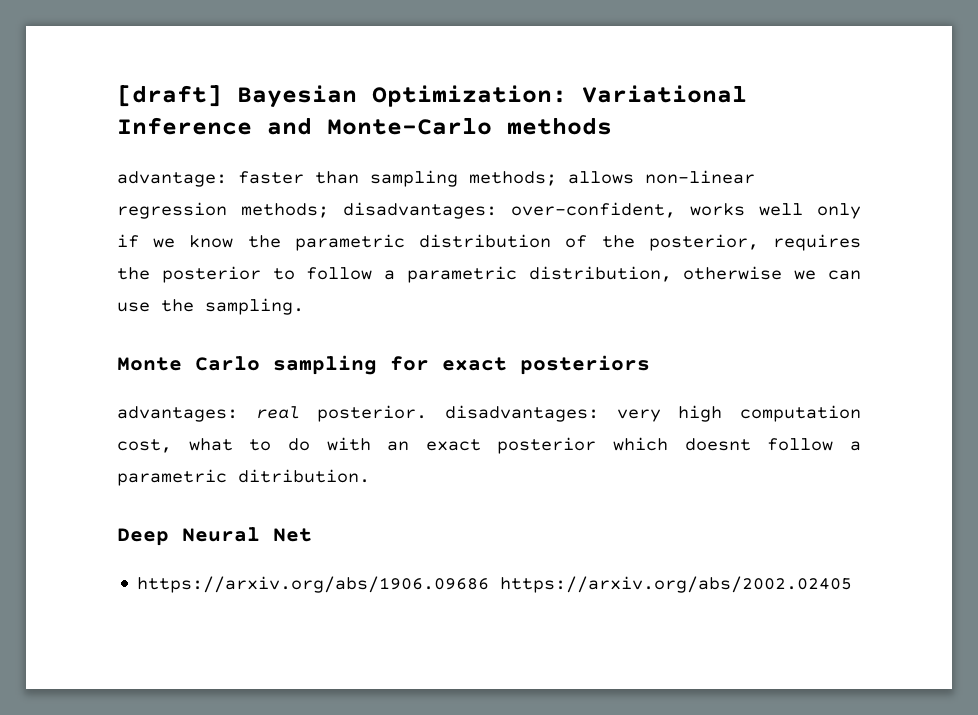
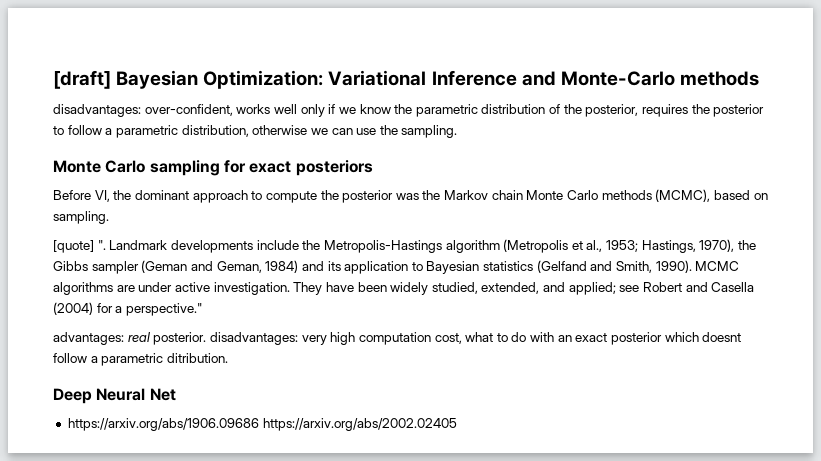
- advantage: faster than sampling methods; allows non-linear regression methods; disadvantages: over-confident, works well only if we know the parametric distribution of the posterior, requires the posterior to follow a parametric distribution, otherwise we can use the sampling.
+ disadvantages: over-confident, works well only if we know the parametric distribution of the posterior, requires the posterior to follow a parametric distribution, otherwise we can use the sampling.
+ Before VI, the dominant approach to compute the posterior was the Markov chain Monte Carlo methods (MCMC), based on sampling.
+ [quote] ". Landmark developments include the Metropolis-Hastings algorithm (Metropolis et al., 1953; Hastings, 1970), the Gibbs sampler (Geman and Geman, 1984) and its application to Bayesian statistics (Gelfand and Smith, 1990). MCMC algorithms are under active investigation. They have been widely studied, extended, and applied; see Robert and Casella (2004) for a perspective."

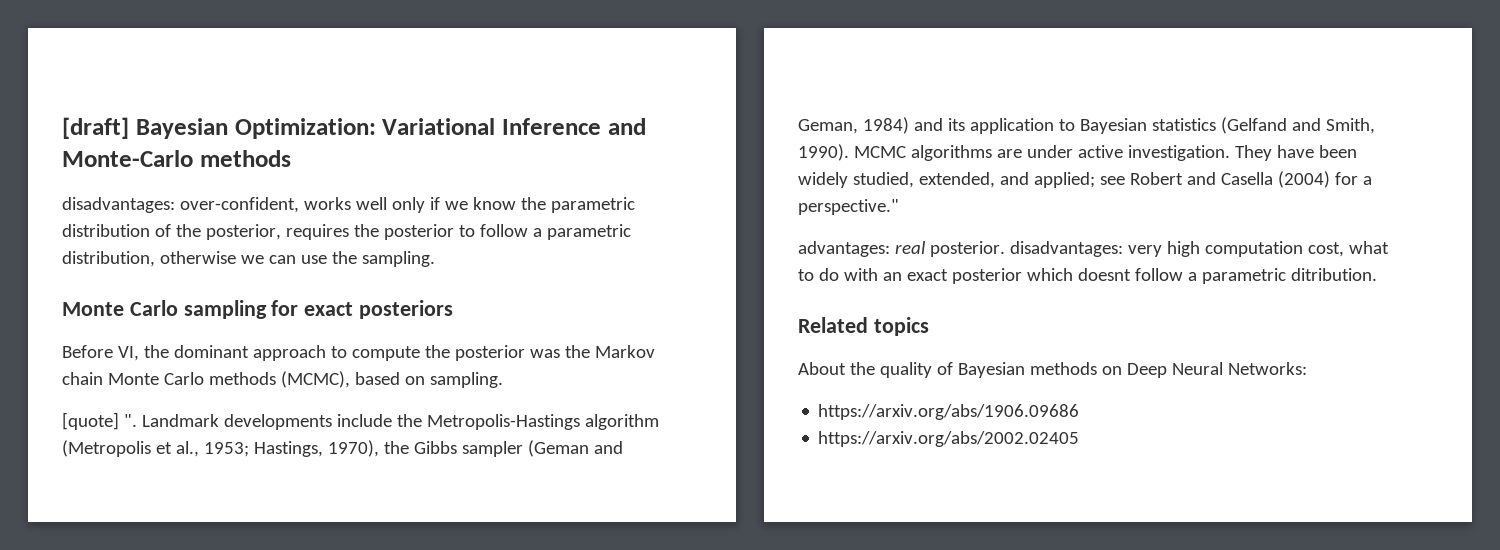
- Deep Neural Net
+ Related topics
+ About the quality of Bayesian methods on Deep Neural Networks:
- https://arxiv.org/abs/1906.09686 https://arxiv.org/abs/2002.02405
+ https://arxiv.org/abs/1906.09686
+ https://arxiv.org/abs/2002.02405

